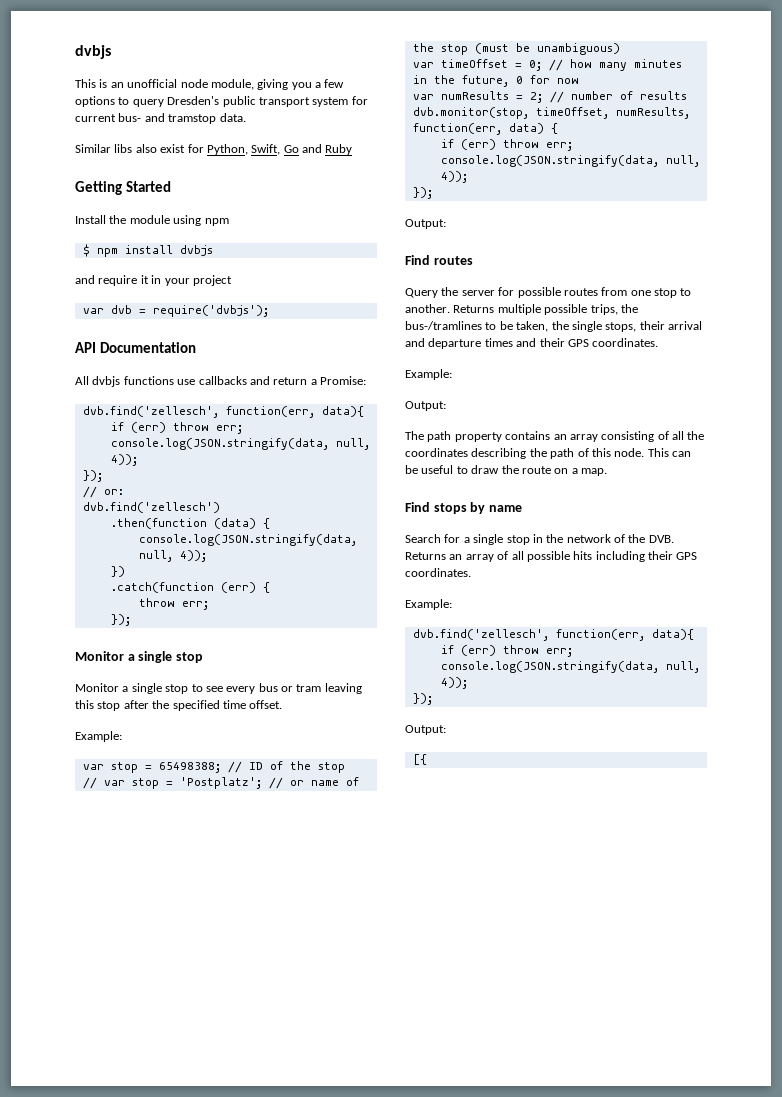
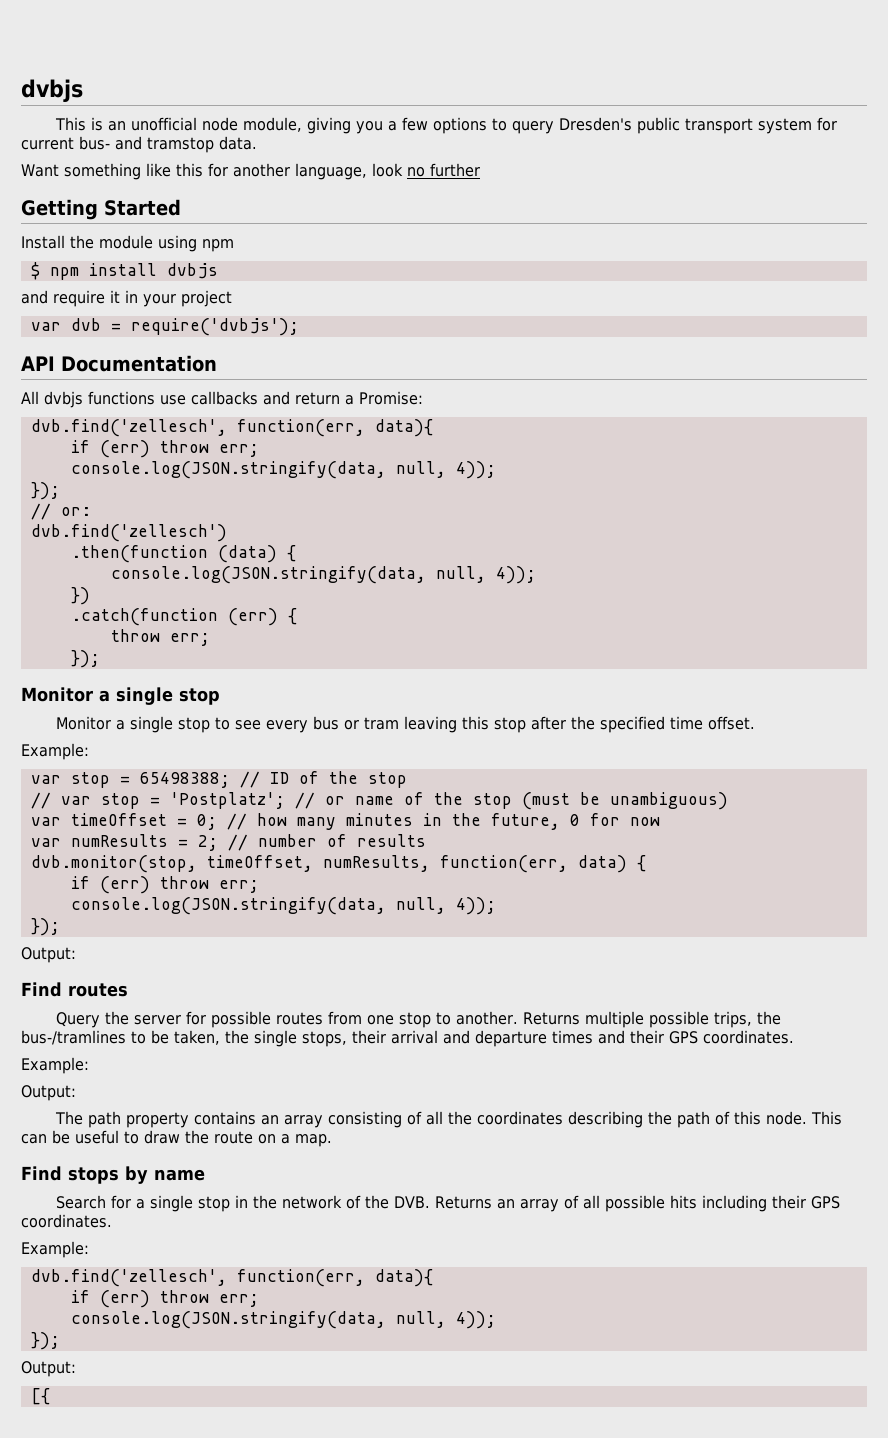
- Similar libs also exist for Python, Swift, Go and Ruby
+ Want something like this for another language, look no further

